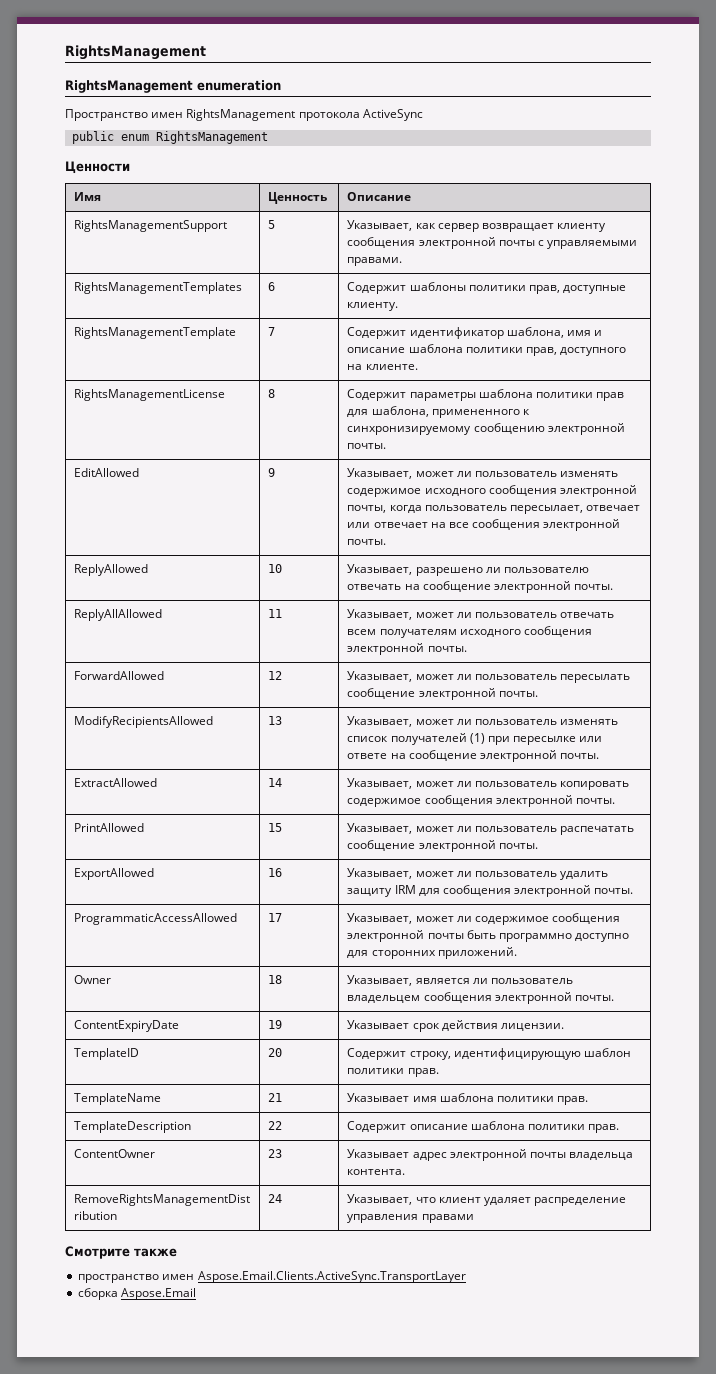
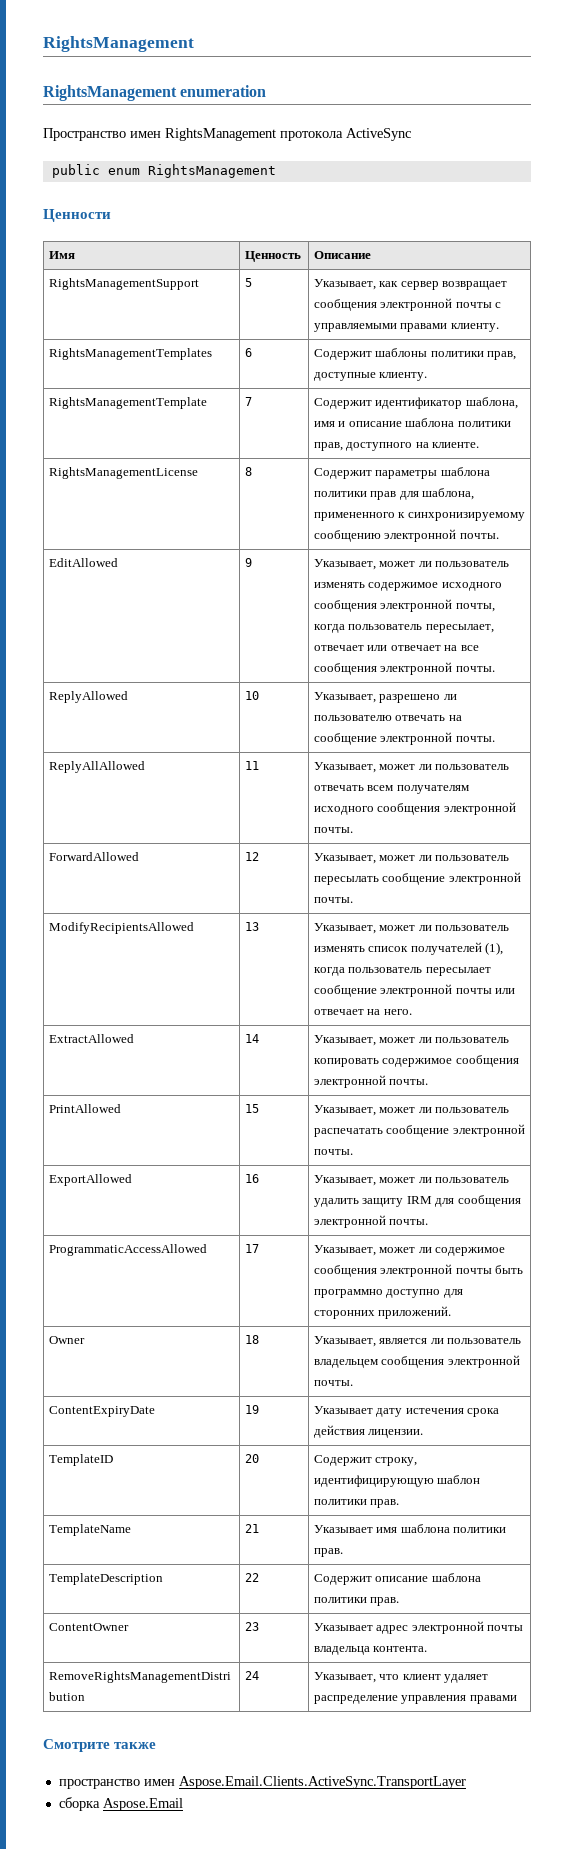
- RightsManagementSupport | 5 | Указывает, как сервер возвращает клиенту сообщения электронной почты с управляемыми правами.
+ RightsManagementSupport | 5 | Указывает, как сервер возвращает сообщения электронной почты с управляемыми правами клиенту.
- ModifyRecipientsAllowed | 13 | Указывает, может ли пользователь изменять список получателей (1) при пересылке или ответе на сообщение электронной почты.
+ ModifyRecipientsAllowed | 13 | Указывает, может ли пользователь изменять список получателей (1), когда пользователь пересылает сообщение электронной почты или отвечает на него.
- ContentExpiryDate | 19 | Указывает срок действия лицензии.
+ ContentExpiryDate | 19 | Указывает дату истечения срока действия лицензии.

